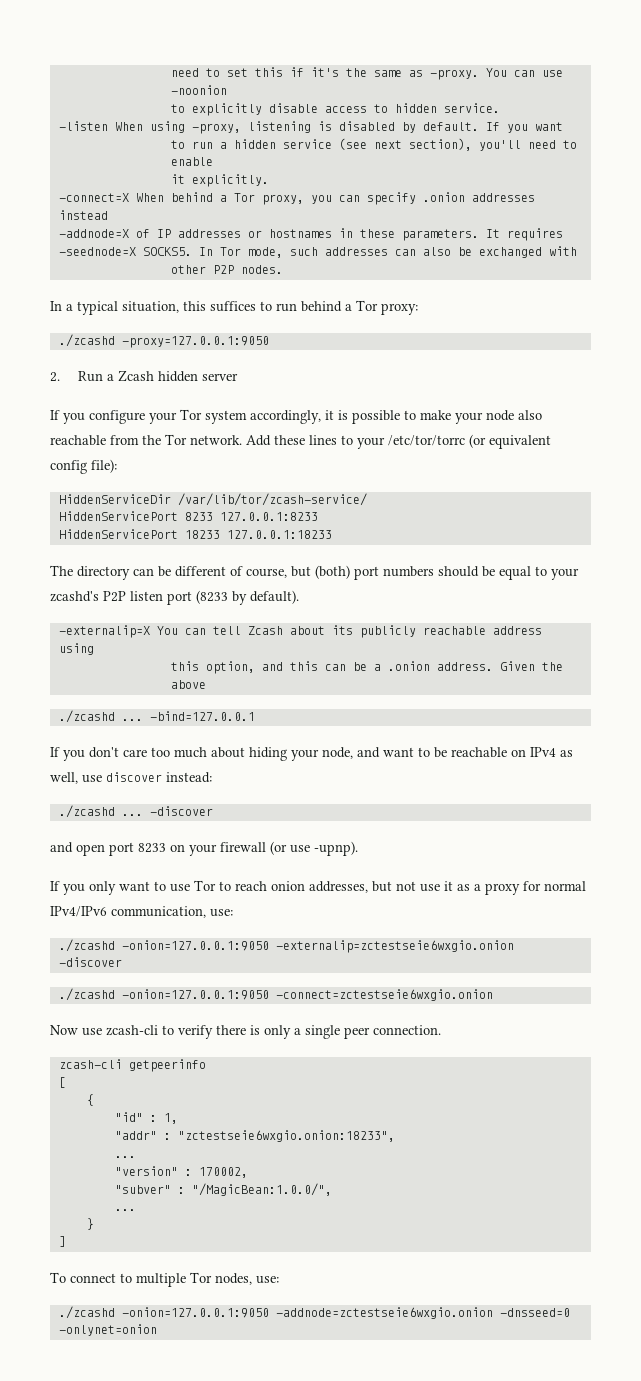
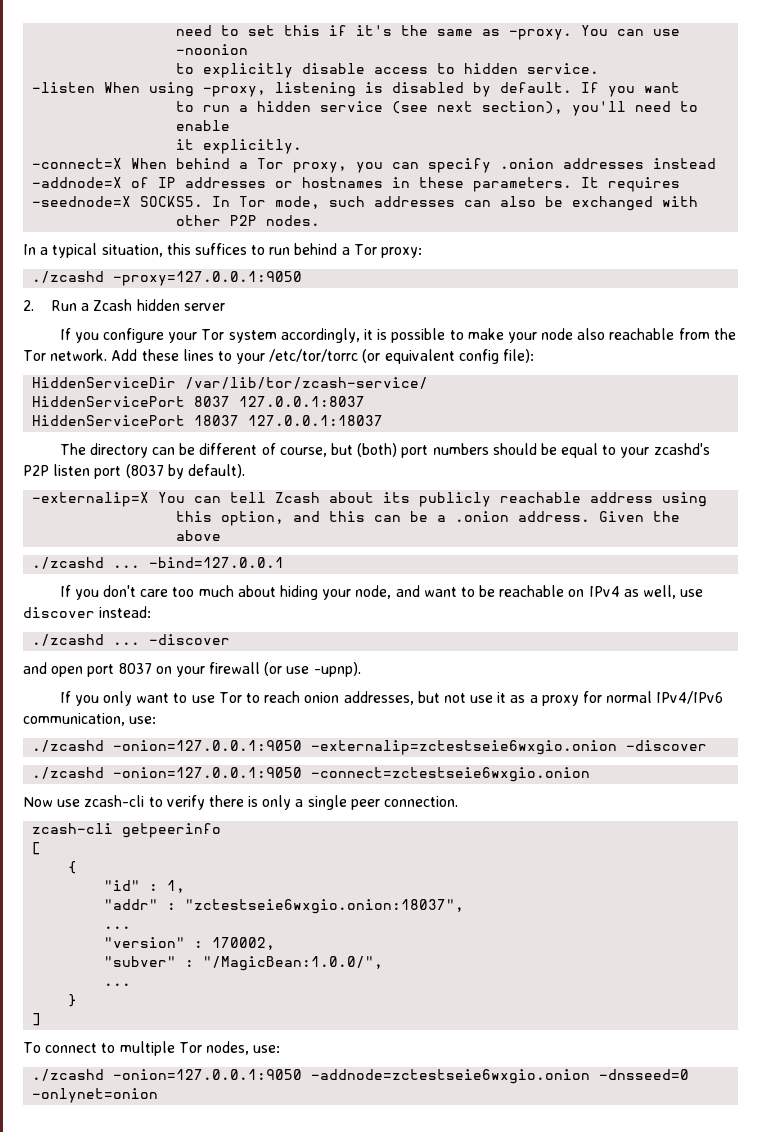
- HiddenServicePort 8233 127.0.0.1:8233
- HiddenServicePort 18233 127.0.0.1:18233
+ HiddenServicePort 8037 127.0.0.1:8037
+ HiddenServicePort 18037 127.0.0.1:18037
- The directory can be different of course, but (both) port numbers should be equal to your zcashd's P2P listen port (8233 by default).
+ The directory can be different of course, but (both) port numbers should be equal to your zcashd's P2P listen port (8037 by default).
- and open port 8233 on your firewall (or use -upnp).
+ and open port 8037 on your firewall (or use -upnp).
- "addr" : "zctestseie6wxgio.onion:18233",
+ "addr" : "zctestseie6wxgio.onion:18037",

